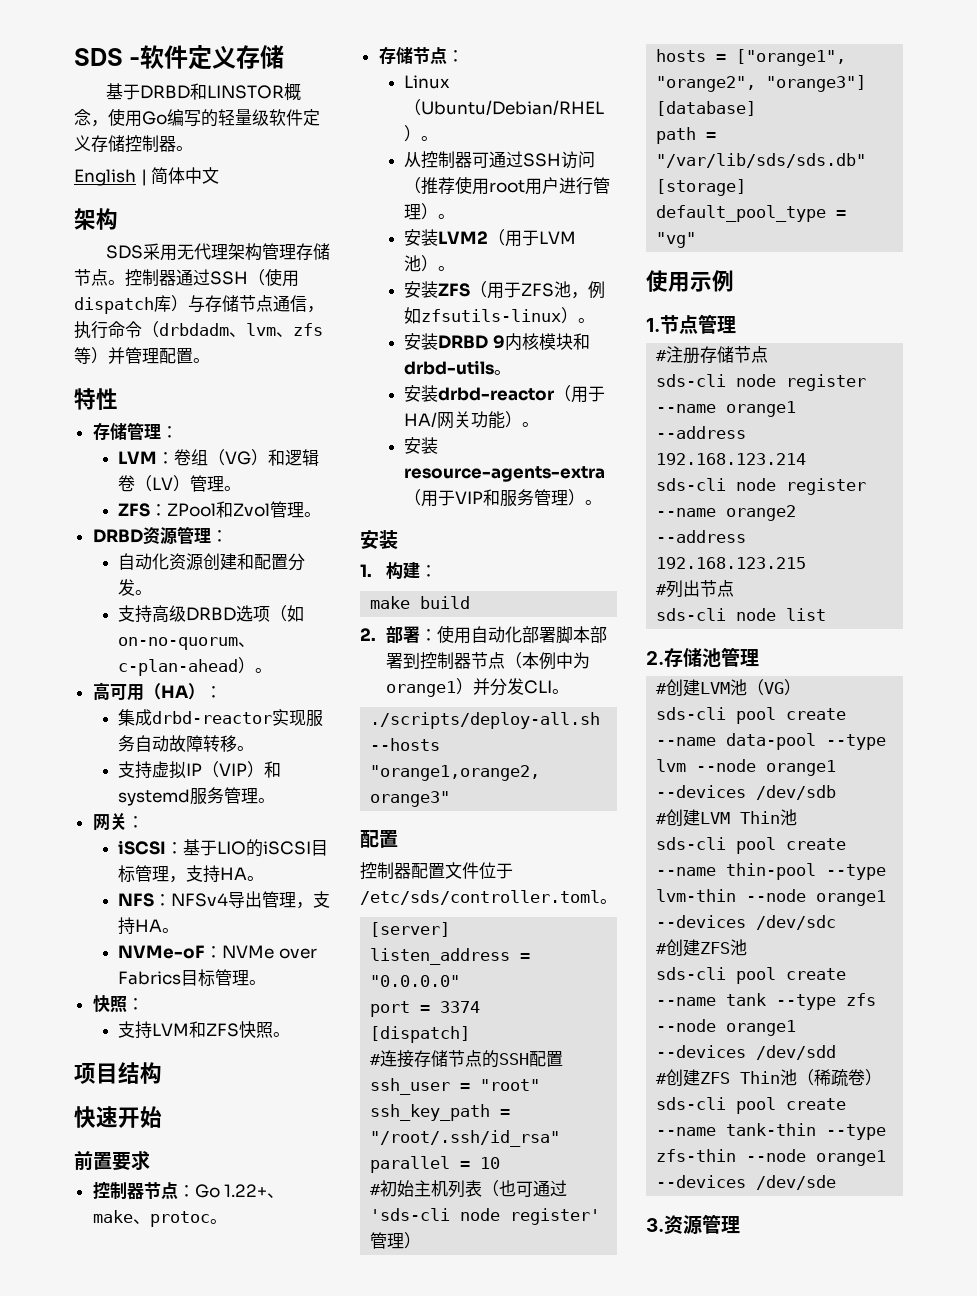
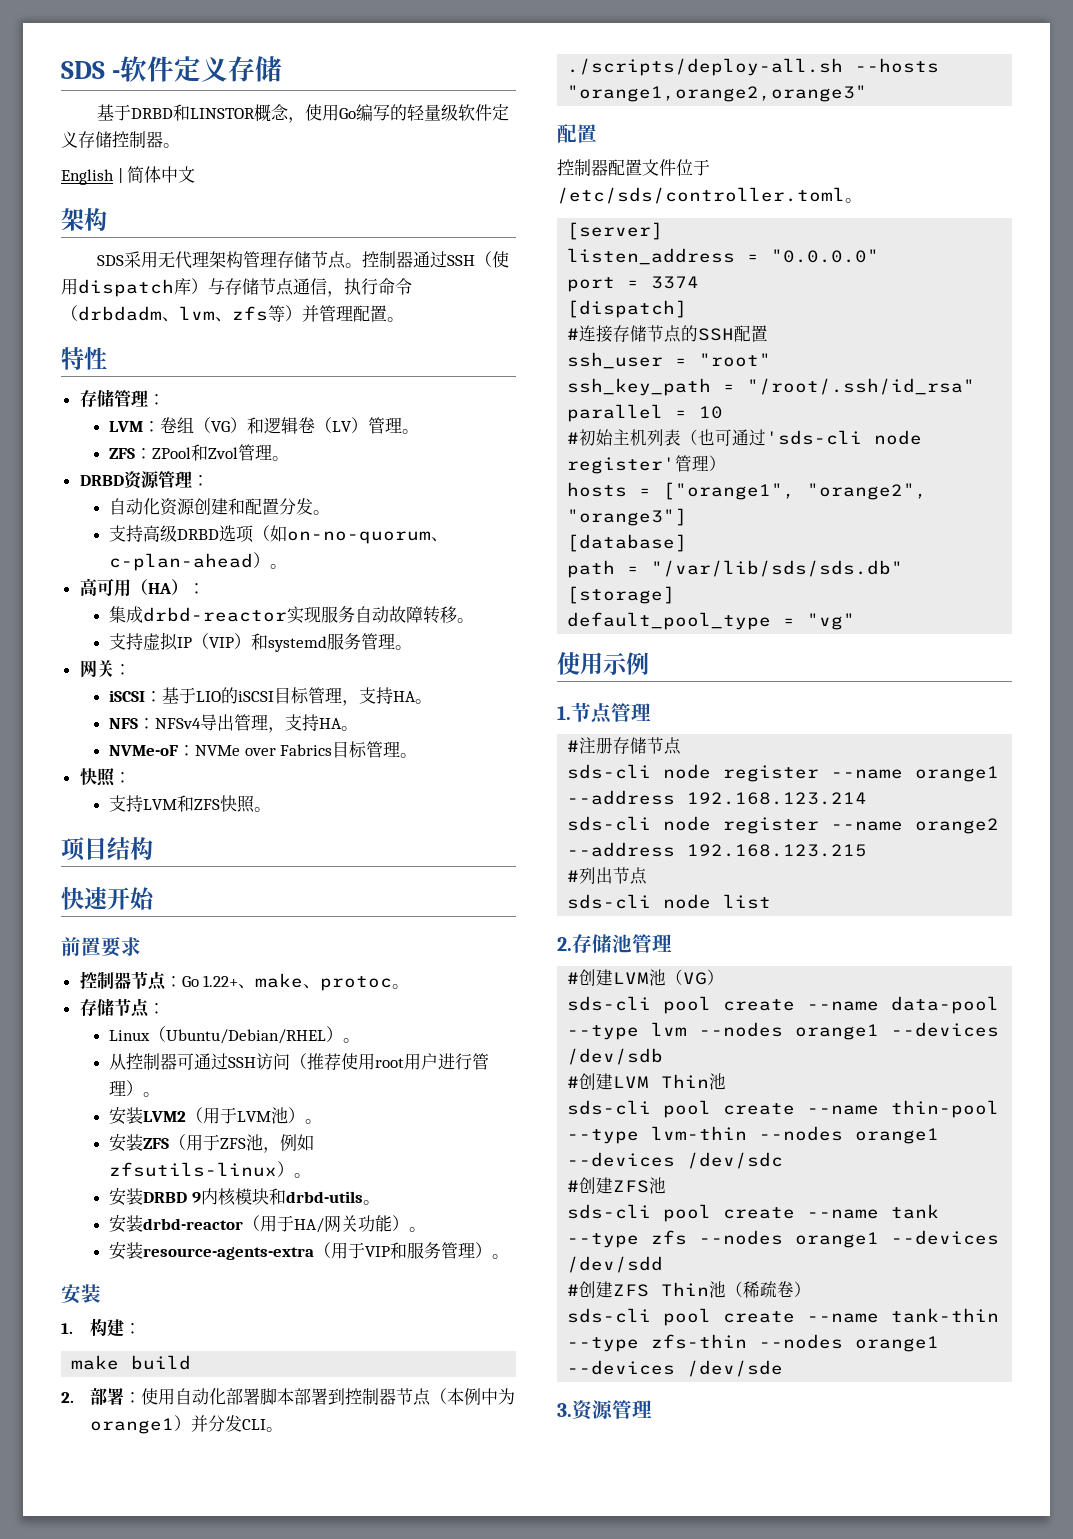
- sds-cli pool create --name data-pool --type lvm --node orange1 --devices /dev/sdb
+ sds-cli pool create --name data-pool --type lvm --nodes orange1 --devices /dev/sdb
- sds-cli pool create --name thin-pool --type lvm-thin --node orange1 --devices /dev/sdc
+ sds-cli pool create --name thin-pool --type lvm-thin --nodes orange1 --devices /dev/sdc
- sds-cli pool create --name tank --type zfs --node orange1 --devices /dev/sdd
+ sds-cli pool create --name tank --type zfs --nodes orange1 --devices /dev/sdd
- sds-cli pool create --name tank-thin --type zfs-thin --node orange1 --devices /dev/sde
+ sds-cli pool create --name tank-thin --type zfs-thin --nodes orange1 --devices /dev/sde

